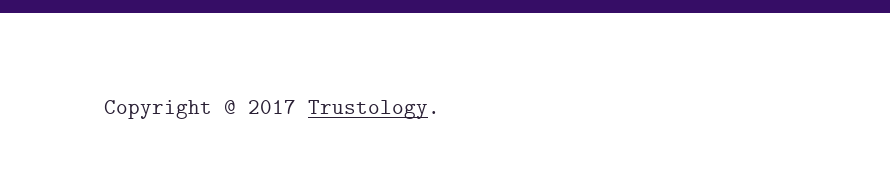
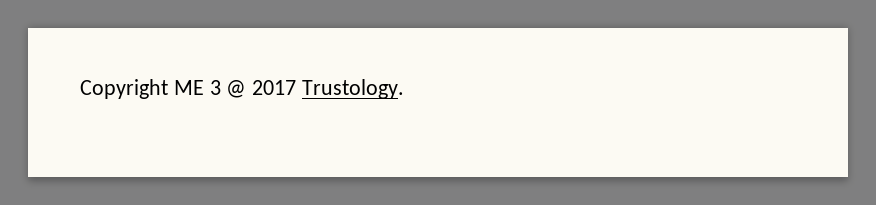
- Copyright @ 2017 Trustology.
+ Copyright ME 3 @ 2017 Trustology.

